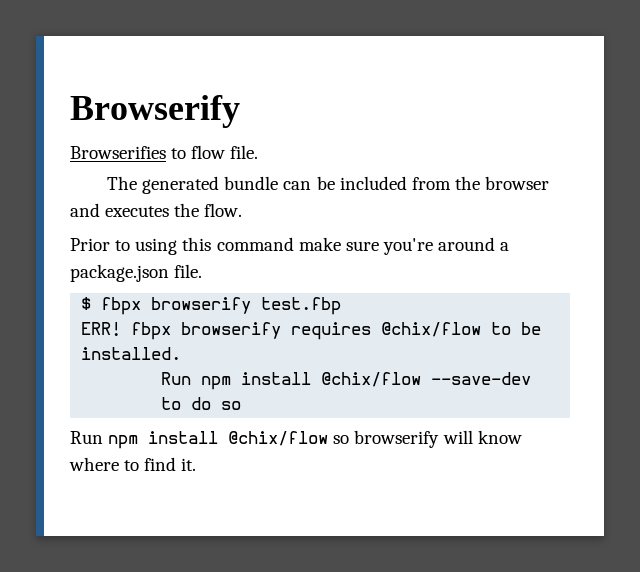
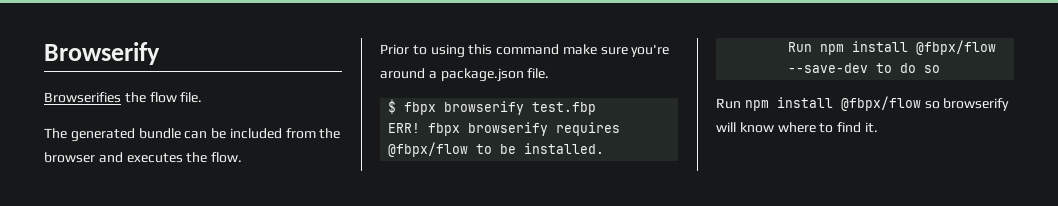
- Browserifies to flow file.
+ Browserifies the flow file.
- ERR! fbpx browserify requires @chix/flow to be installed.
+ ERR! fbpx browserify requires @fbpx/flow to be installed.
- Run npm install @chix/flow --save-dev to do so
+ Run npm install @fbpx/flow --save-dev to do so
- Run npm install @chix/flow so browserify will know where to find it.
+ Run npm install @fbpx/flow so browserify will know where to find it.

